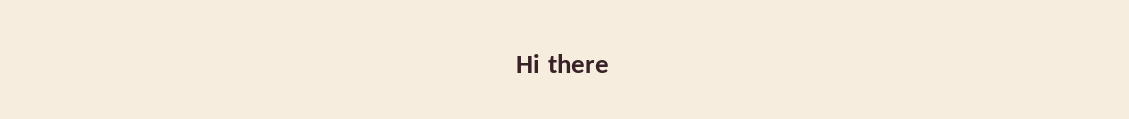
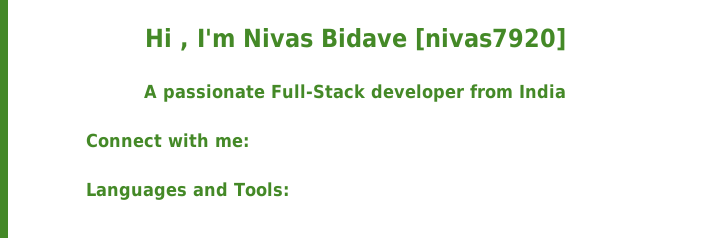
- Hi there
+ Hi , I'm Nivas Bidave [nivas7920]
+ A passionate Full-Stack developer from India
+ Connect with me:
+ Languages and Tools:

